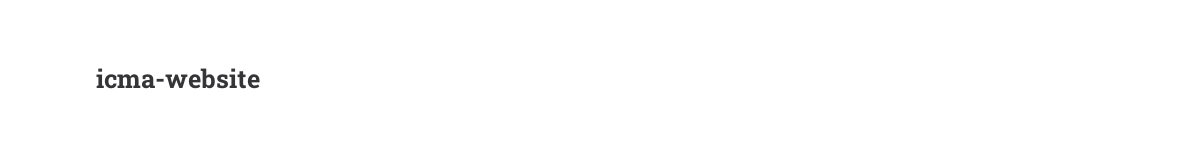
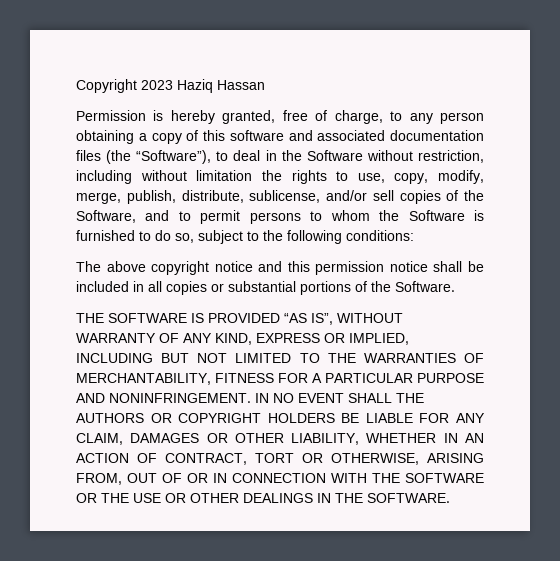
- icma-website
+ Copyright 2023 Haziq Hassan
+ Permission is hereby granted, free of charge, to any person obtaining a copy of this software and associated documentation files (the “Software”), to deal in the Software without restriction, including without limitation the rights to use, copy, modify, merge, publish, distribute, sublicense, and/or sell copies of the Software, and to permit persons to whom the Software is furnished to do so, subject to the following conditions:
+ The above copyright notice and this permission notice shall be included in all copies or substantial portions of the Software.
+ THE SOFTWARE IS PROVIDED “AS IS”, WITHOUT WARRANTY OF ANY KIND, EXPRESS OR IMPLIED, INCLUDING BUT NOT LIMITED TO THE WARRANTIES OF MERCHANTABILITY, FITNESS FOR A PARTICULAR PURPOSE AND NONINFRINGEMENT. IN NO EVENT SHALL THE AUTHORS OR COPYRIGHT HOLDERS BE LIABLE FOR ANY CLAIM, DAMAGES OR OTHER LIABILITY, WHETHER IN AN ACTION OF CONTRACT, TORT OR OTHERWISE, ARISING FROM, OUT OF OR IN CONNECTION WITH THE SOFTWARE OR THE USE OR OTHER DEALINGS IN THE SOFTWARE.

